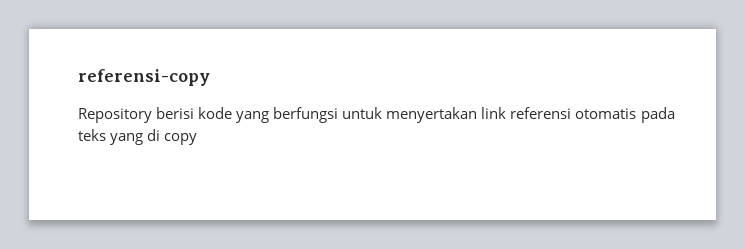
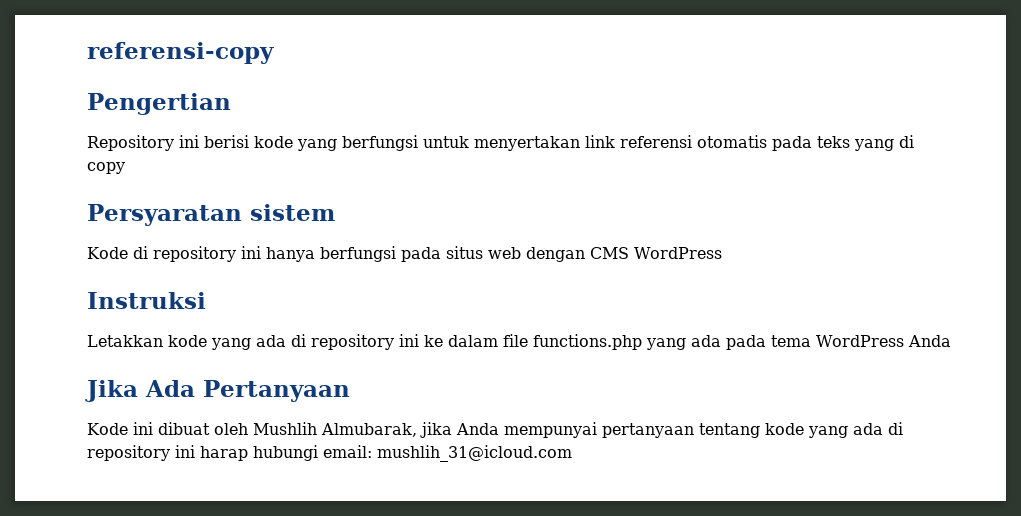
+ Pengertian
- Repository berisi kode yang berfungsi untuk menyertakan link referensi otomatis pada teks yang di copy
+ Repository ini berisi kode yang berfungsi untuk menyertakan link referensi otomatis pada teks yang di copy
+ Persyaratan sistem
+ Kode di repository ini hanya berfungsi pada situs web dengan CMS WordPress
+ Instruksi
+ Letakkan kode yang ada di repository ini ke dalam file functions.php yang ada pada tema WordPress Anda
+ Jika Ada Pertanyaan
+ Kode ini dibuat oleh Mushlih Almubarak, jika Anda mempunyai pertanyaan tentang kode yang ada di repository ini harap hubungi email: mushlih_31@icloud.com

